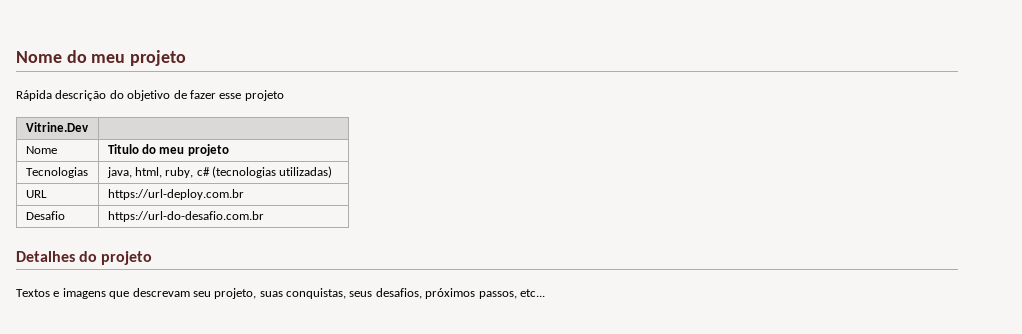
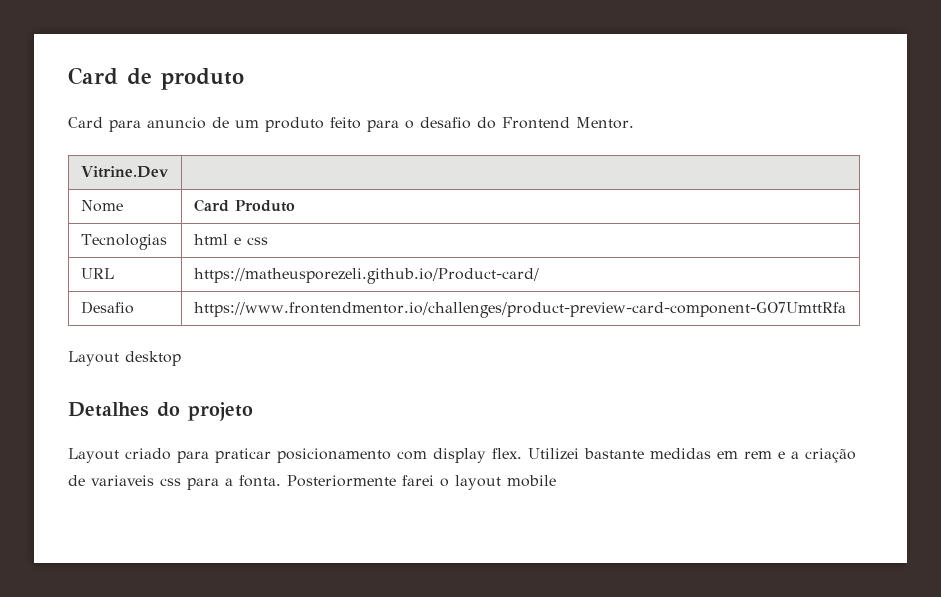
- Nome do meu projeto
- Rápida descrição do objetivo de fazer esse projeto
+ Card de produto
+ Card para anuncio de um produto feito para o desafio do Frontend Mentor.
  Vitrine.Dev |
- Nome | Titulo do meu projeto
- Tecnologias | java, html, ruby, c# (tecnologias utilizadas)
+ Nome | Card Produto
+ Tecnologias | html e css
- URL | https://url-deploy.com.br
+ URL | https://matheusporezeli.github.io/Product-card/
- Desafio | https://url-do-desafio.com.br
+ Desafio | https://www.frontendmentor.io/challenges/product-preview-card-component-GO7UmttRfa
+ Layout desktop
- Textos e imagens que descrevam seu projeto, suas conquistas, seus desafios, próximos passos, etc...
+ Layout criado para praticar posicionamento com display flex. Utilizei bastante medidas em rem e a criação de variaveis css para a fonta. Posteriormente farei o layout mobile

